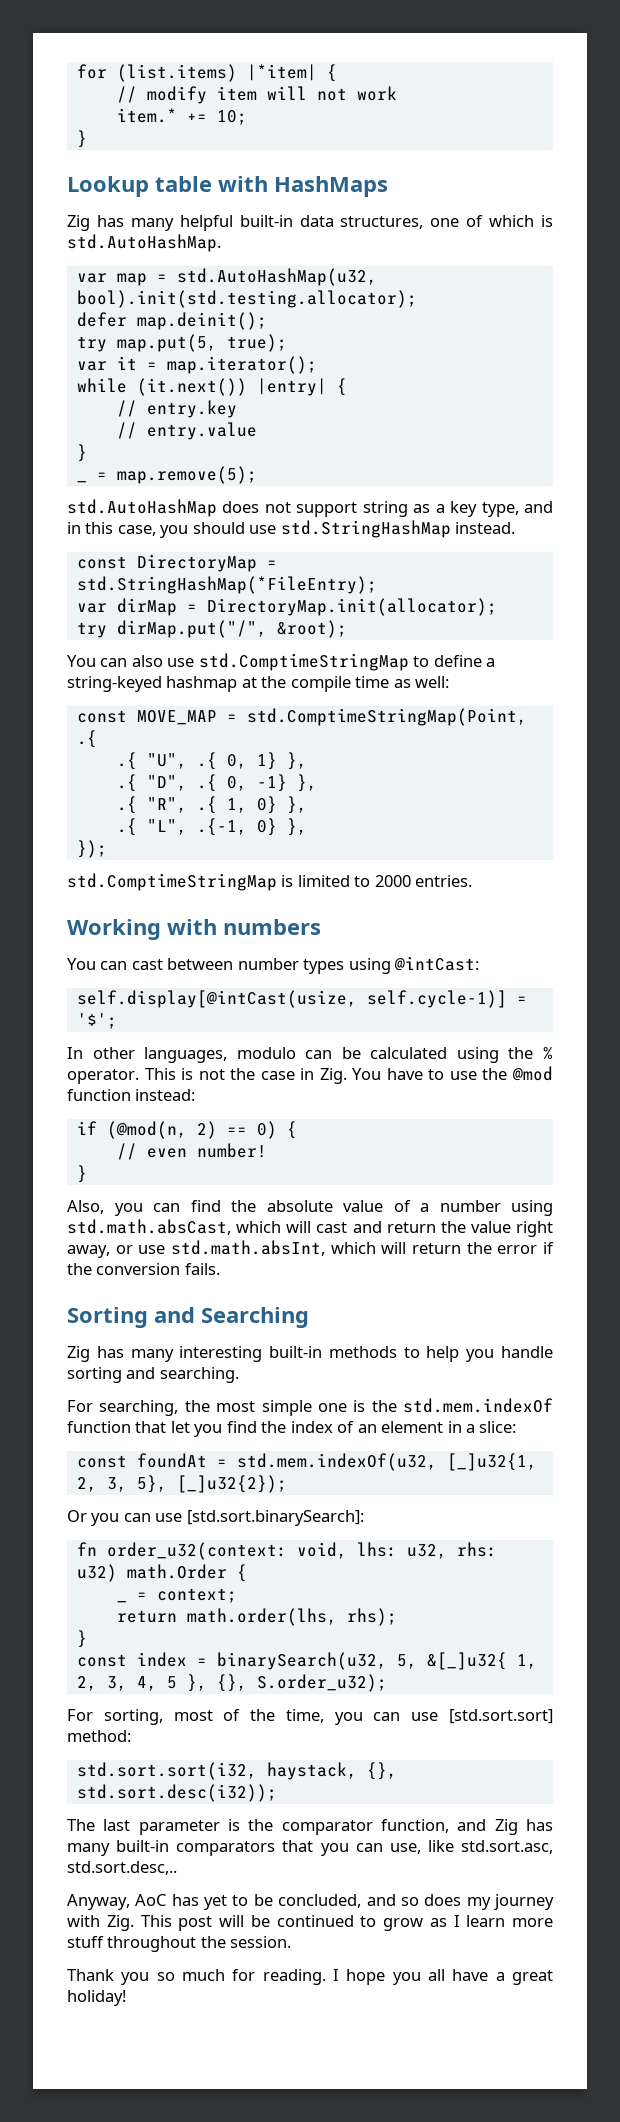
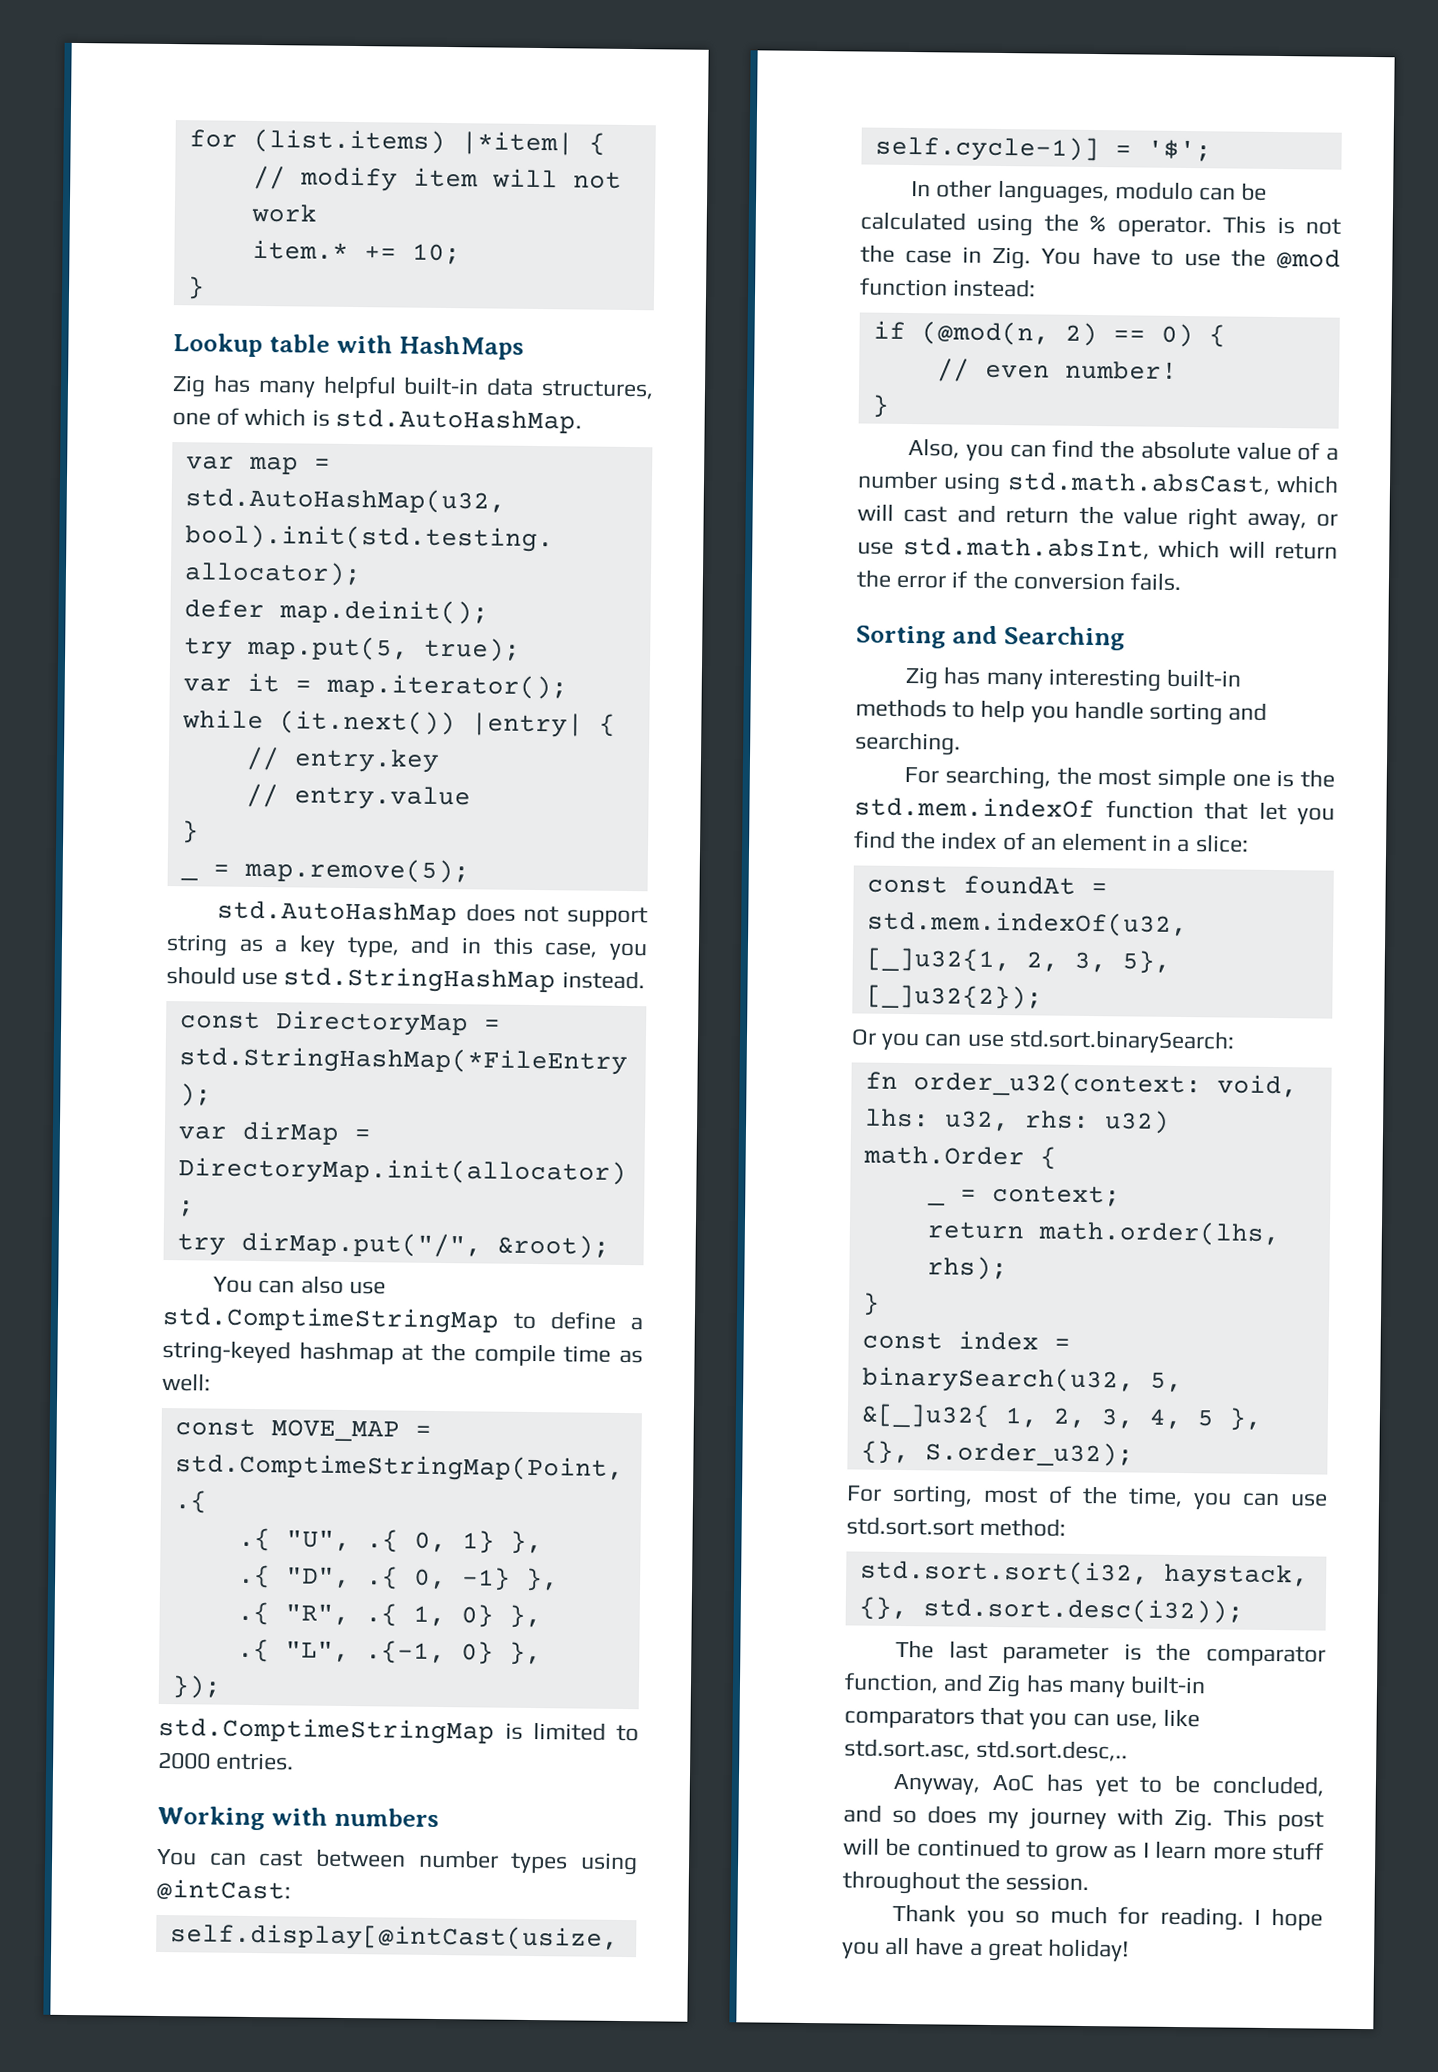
- Or you can use [std.sort.binarySearch]:
+ Or you can use std.sort.binarySearch:
- For sorting, most of the time, you can use [std.sort.sort] method:
+ For sorting, most of the time, you can use std.sort.sort method:

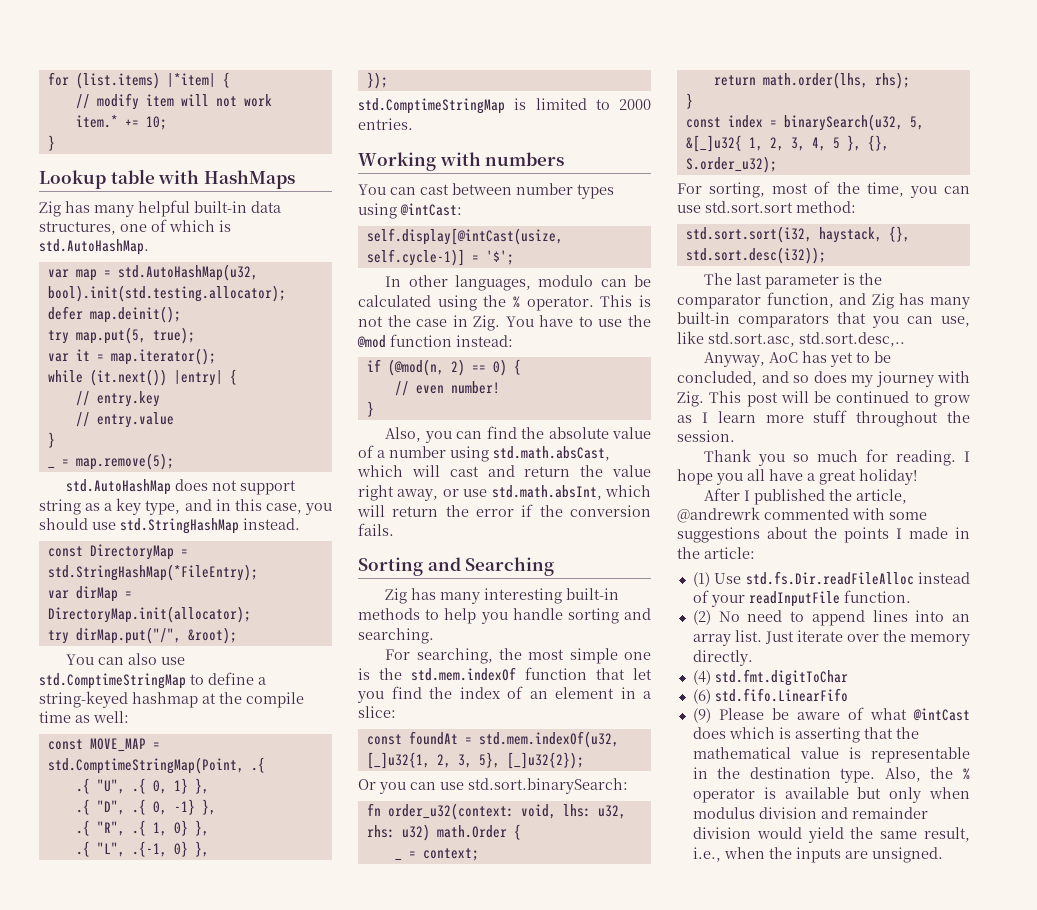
+ After I published the article, @andrewrk commented with some suggestions about the points I made in the article:
+ (1) Use std.fs.Dir.readFileAlloc instead of your readInputFile function.
+ (2) No need to append lines into an array list. Just iterate over the memory directly.
+ (4) std.fmt.digitToChar
+ (6) std.fifo.LinearFifo
+ (9) Please be aware of what @intCast does which is asserting that the mathematical value is representable in the destination type. Also, the % operator is available but only when modulus division and remainder division would yield the same result, i.e., when the inputs are unsigned.

